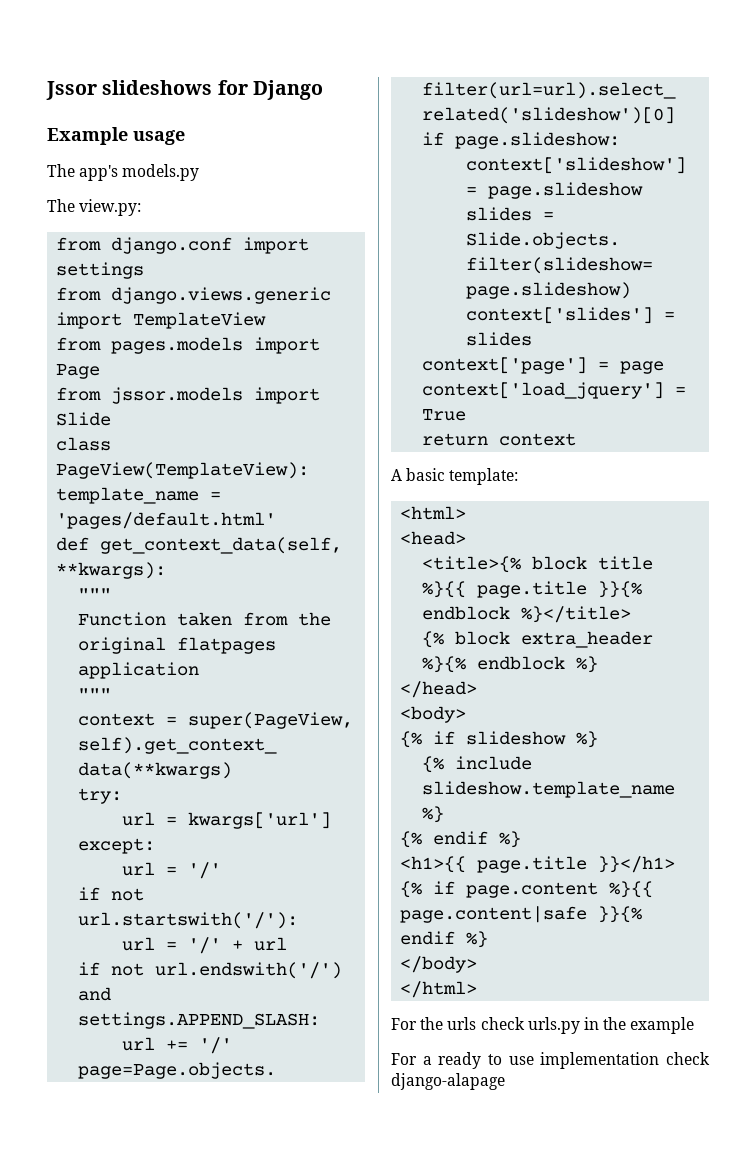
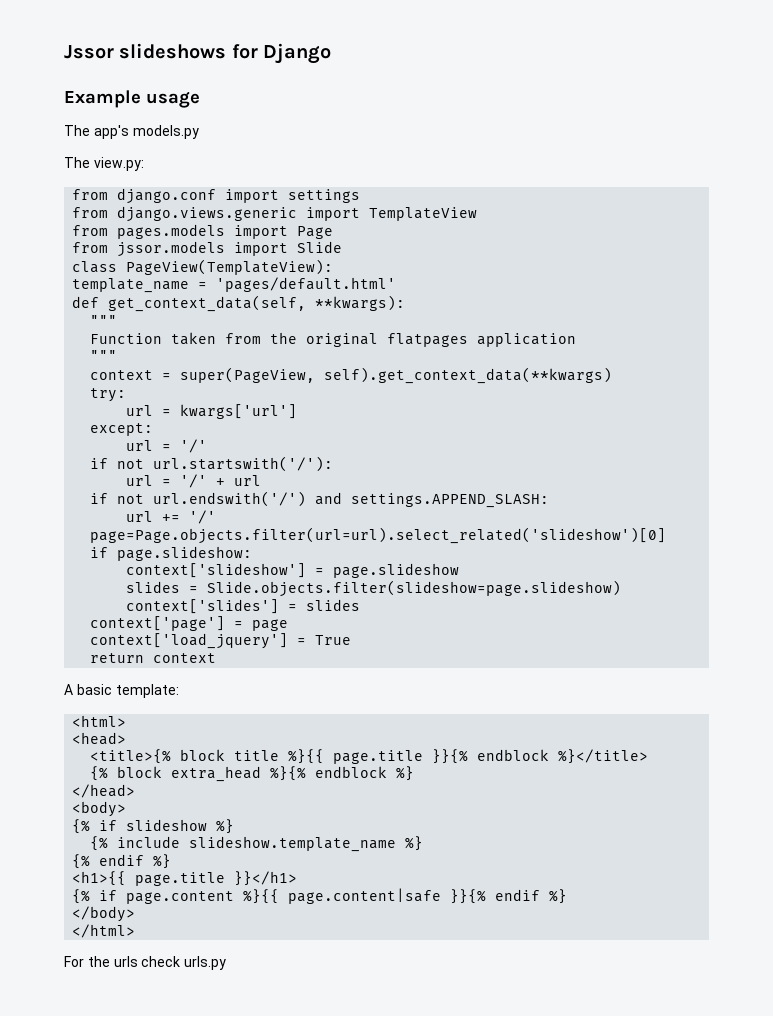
- {% block extra_header %}{% endblock %}
+ {% block extra_head %}{% endblock %}
- For the urls check urls.py in the example
- For a ready to use implementation check django-alapage
+ For the urls check urls.py

